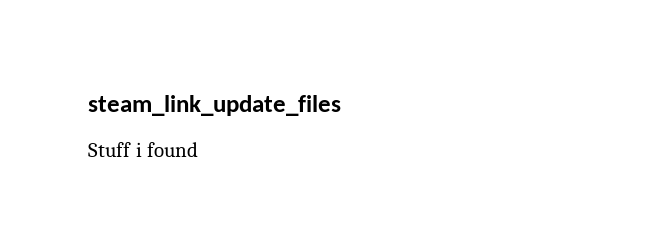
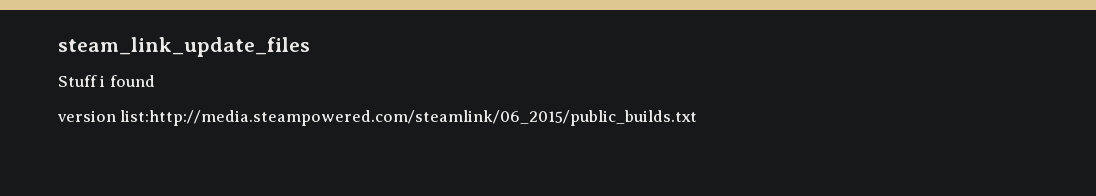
+ version list:http://media.steampowered.com/steamlink/06_2015/public_builds.txt

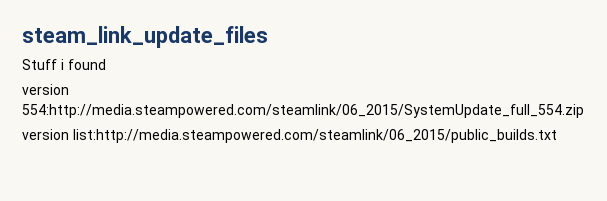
+ version 554:http://media.steampowered.com/steamlink/06_2015/SystemUpdate_full_554.zip

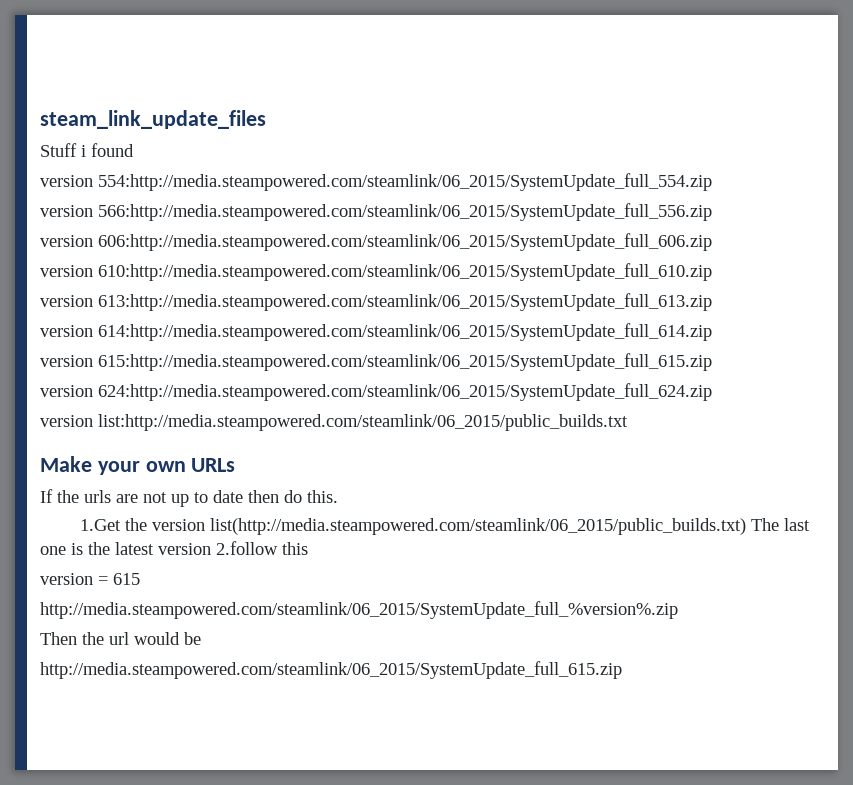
+ version 566:http://media.steampowered.com/steamlink/06_2015/SystemUpdate_full_556.zip
+ version 606:http://media.steampowered.com/steamlink/06_2015/SystemUpdate_full_606.zip
+ version 610:http://media.steampowered.com/steamlink/06_2015/SystemUpdate_full_610.zip
+ version 613:http://media.steampowered.com/steamlink/06_2015/SystemUpdate_full_613.zip
+ version 614:http://media.steampowered.com/steamlink/06_2015/SystemUpdate_full_614.zip
+ version 615:http://media.steampowered.com/steamlink/06_2015/SystemUpdate_full_615.zip
+ version 624:http://media.steampowered.com/steamlink/06_2015/SystemUpdate_full_624.zip
  version list:http://media.steampowered.com/steamlink/06_2015/public_builds.txt
+ Make your own URLs
+ If the urls are not up to date then do this.
+ 1.Get the version list(http://media.steampowered.com/steamlink/06_2015/public_builds.txt) The last one is the latest version 2.follow this
+ version = 615
+ http://media.steampowered.com/steamlink/06_2015/SystemUpdate_full_%version%.zip
+ Then the url would be
+ http://media.steampowered.com/steamlink/06_2015/SystemUpdate_full_615.zip

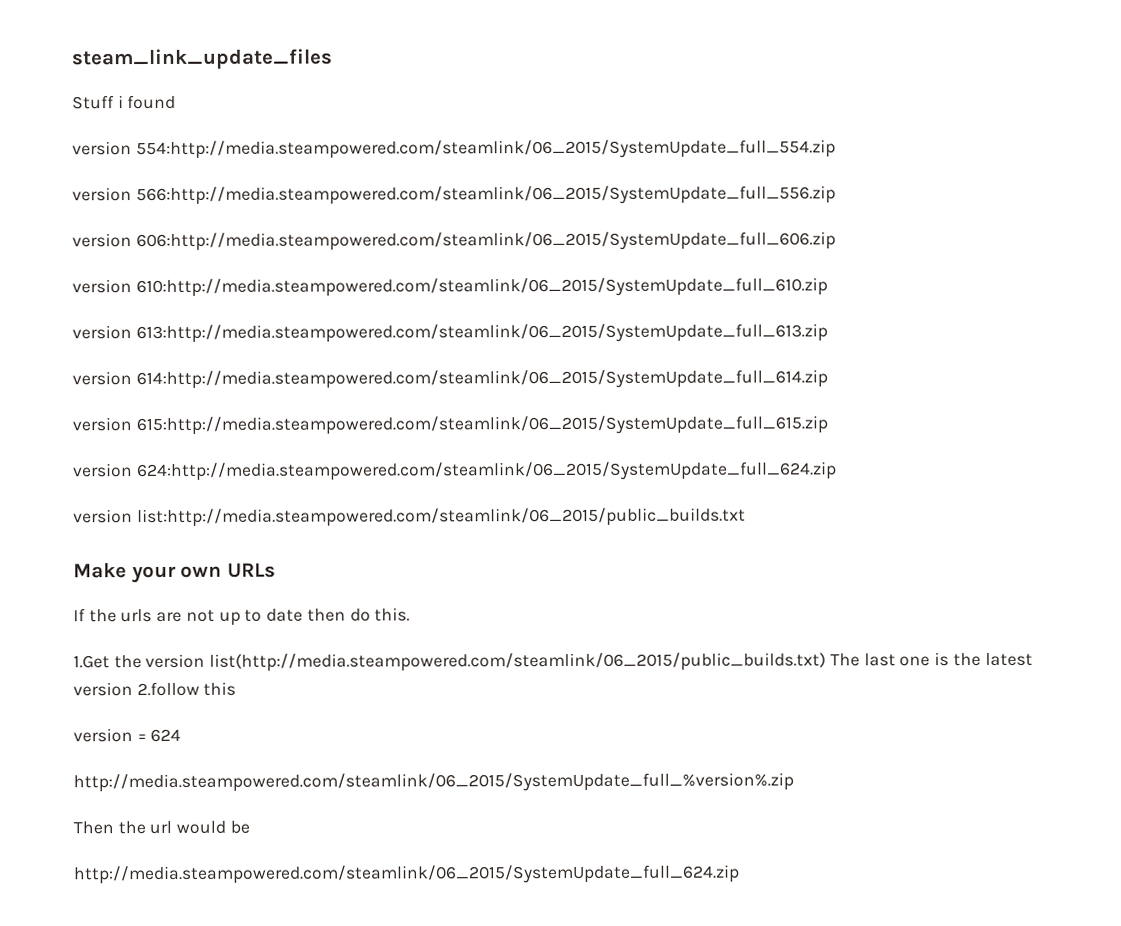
- version = 615
+ version = 624
- http://media.steampowered.com/steamlink/06_2015/SystemUpdate_full_615.zip
+ http://media.steampowered.com/steamlink/06_2015/SystemUpdate_full_624.zip

